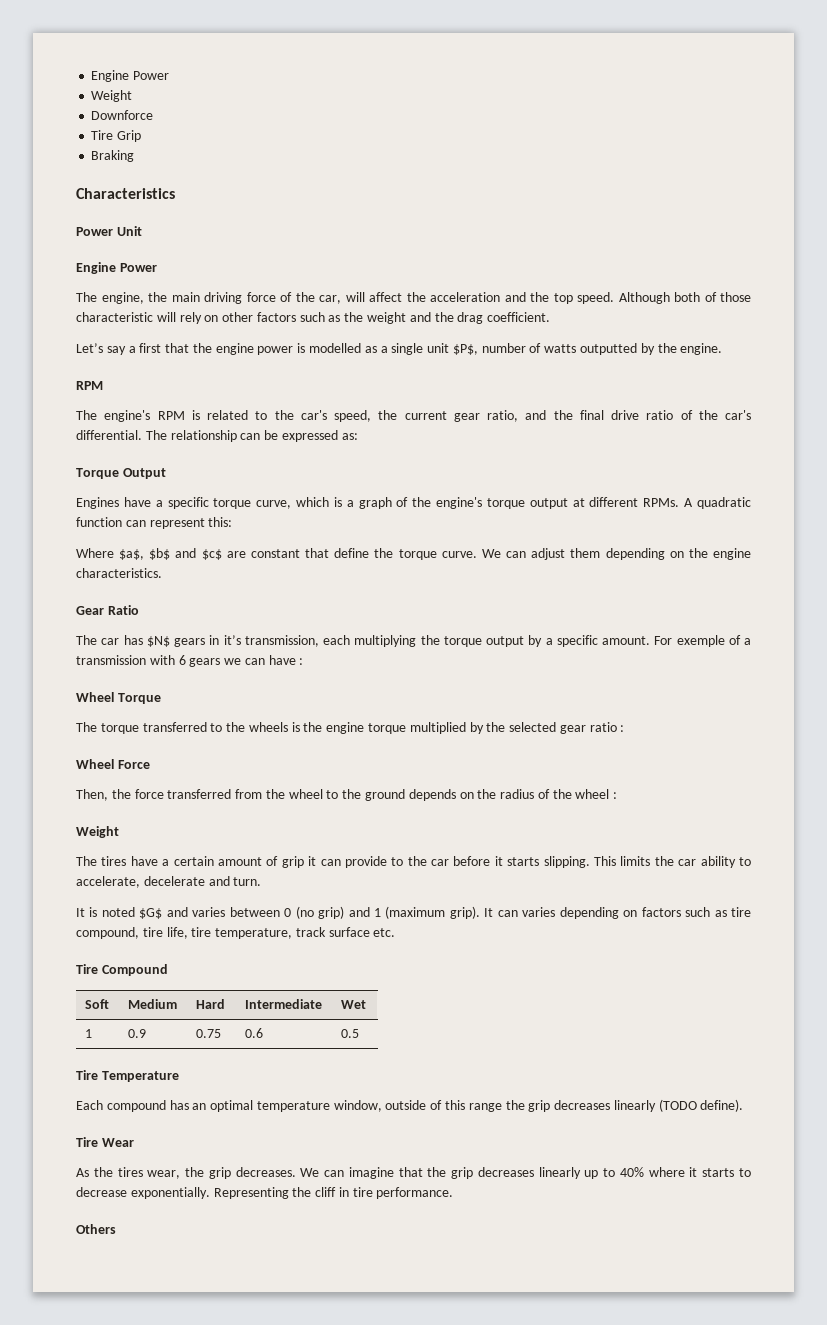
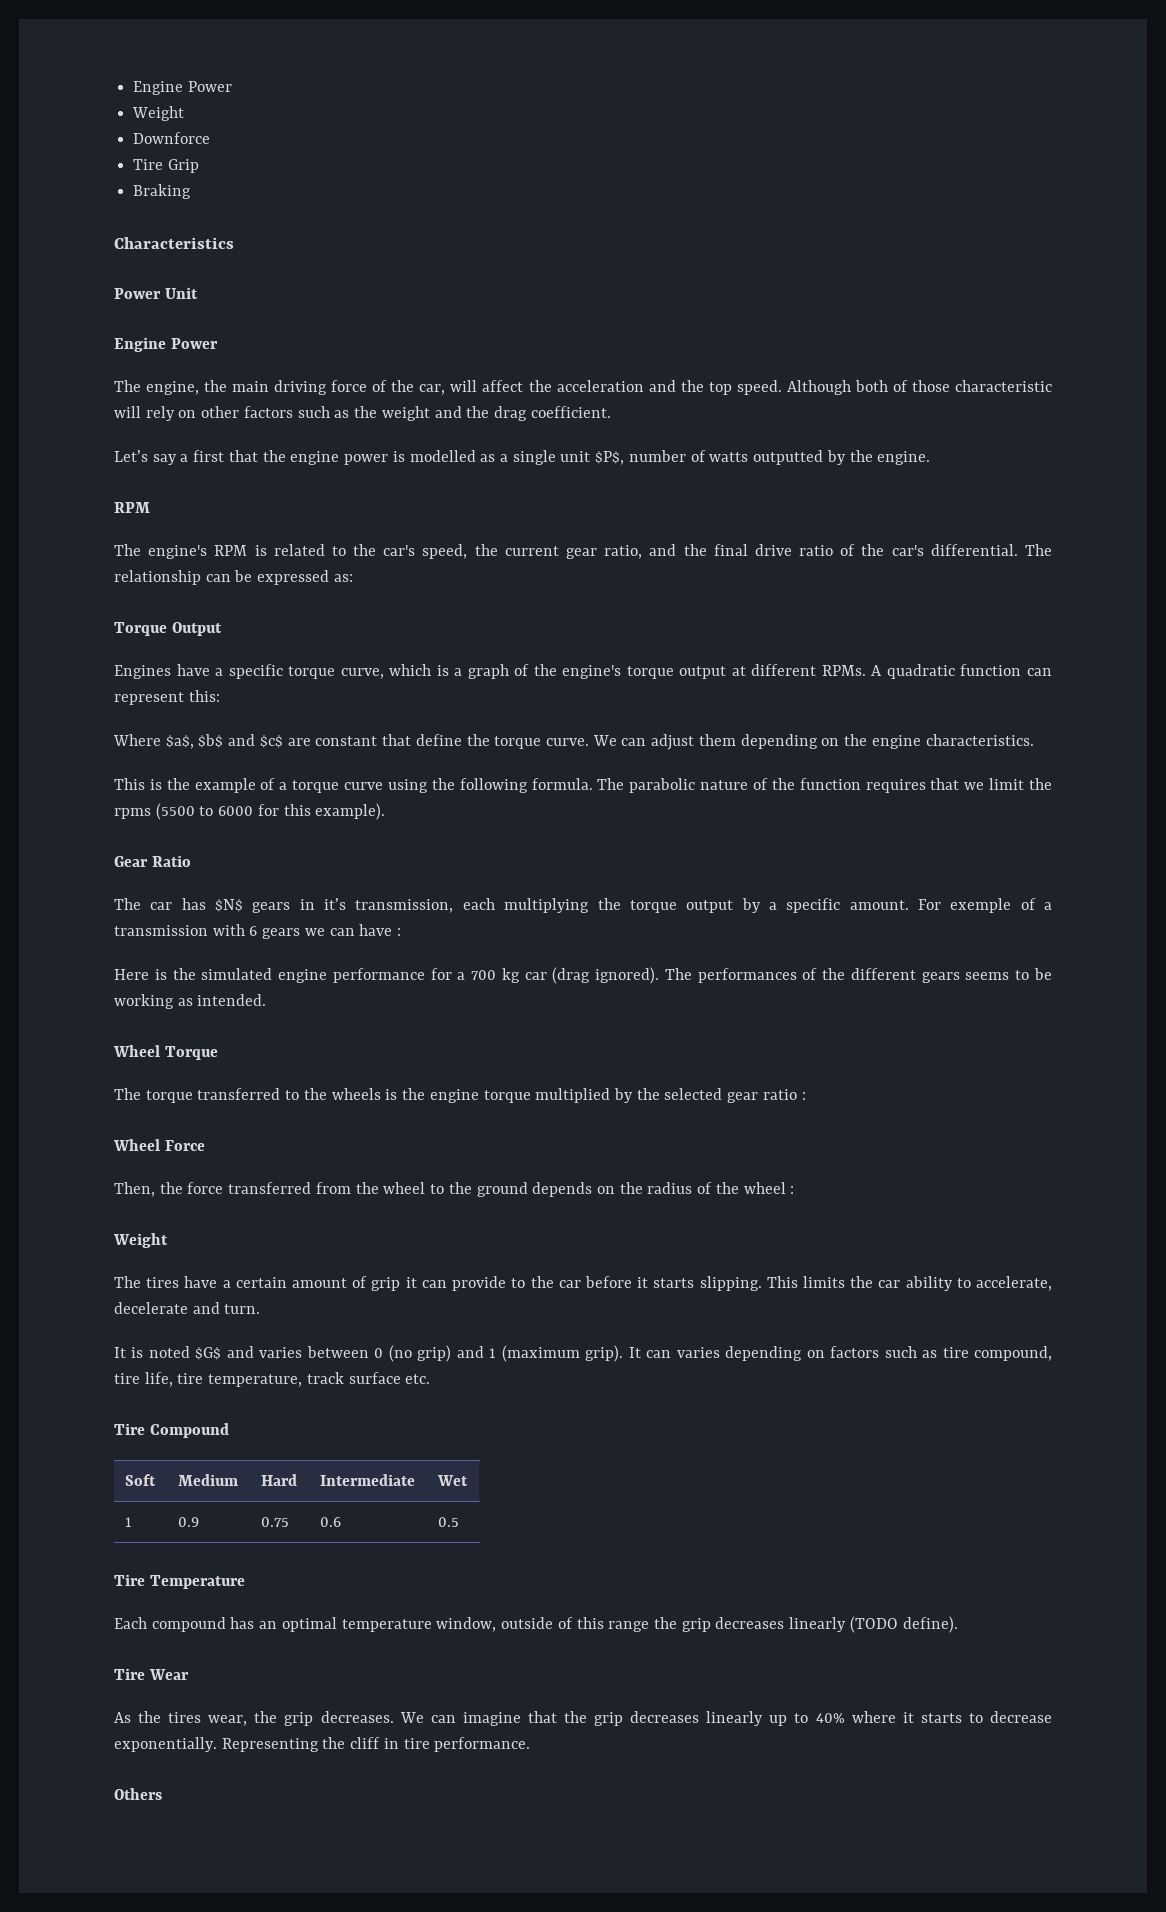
+ This is the example of a torque curve using the following formula. The parabolic nature of the function requires that we limit the rpms (5500 to 6000 for this example).
+ Here is the simulated engine performance for a 700 kg car (drag ignored). The performances of the different gears seems to be working as intended.

